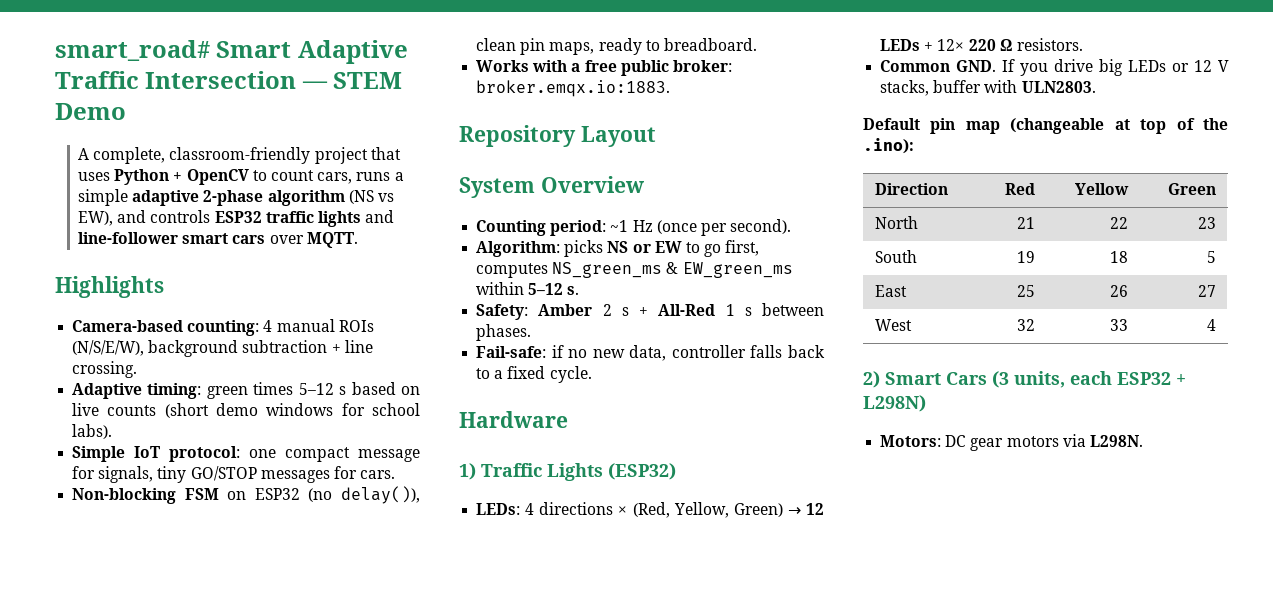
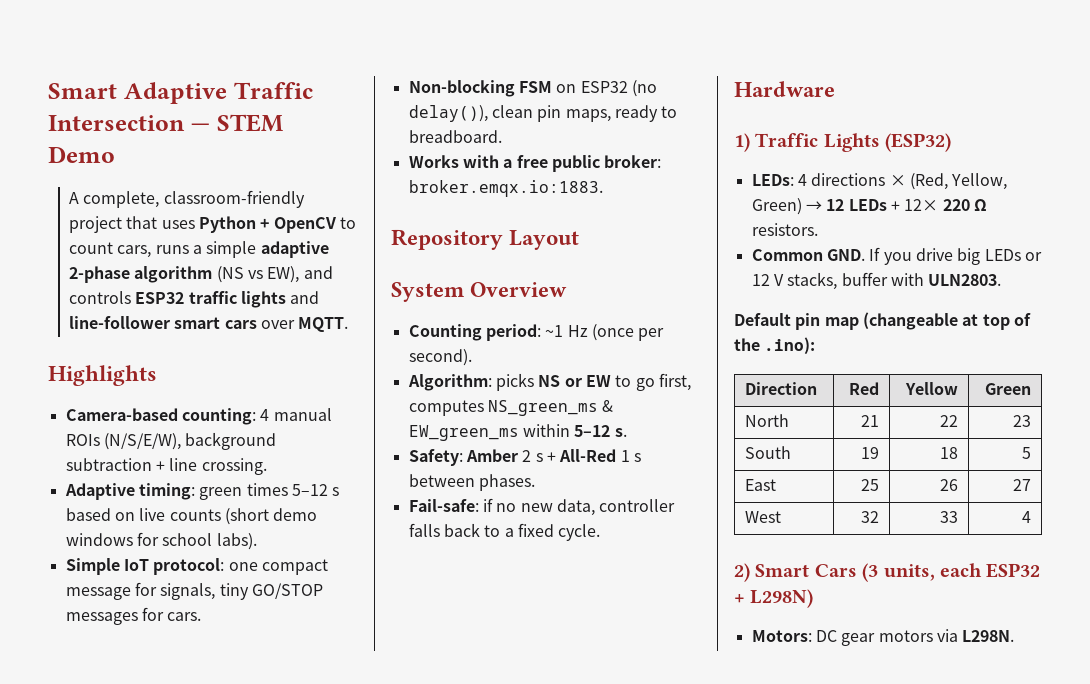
- smart_road# Smart Adaptive Traffic Intersection — STEM Demo
+ Smart Adaptive Traffic Intersection — STEM Demo

